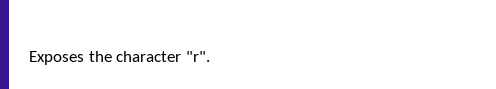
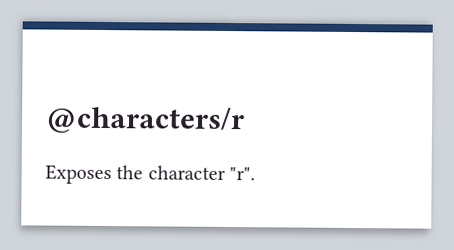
+ @characters/r

